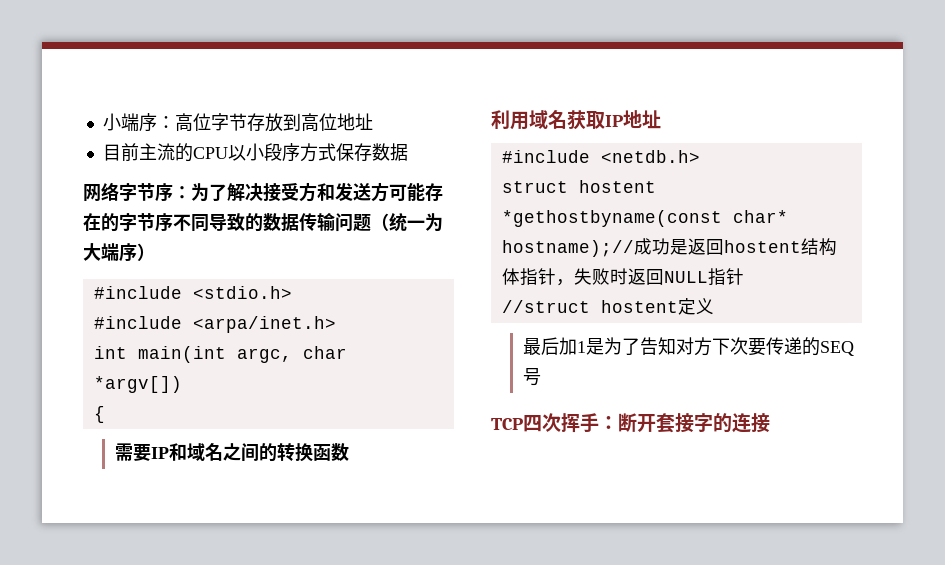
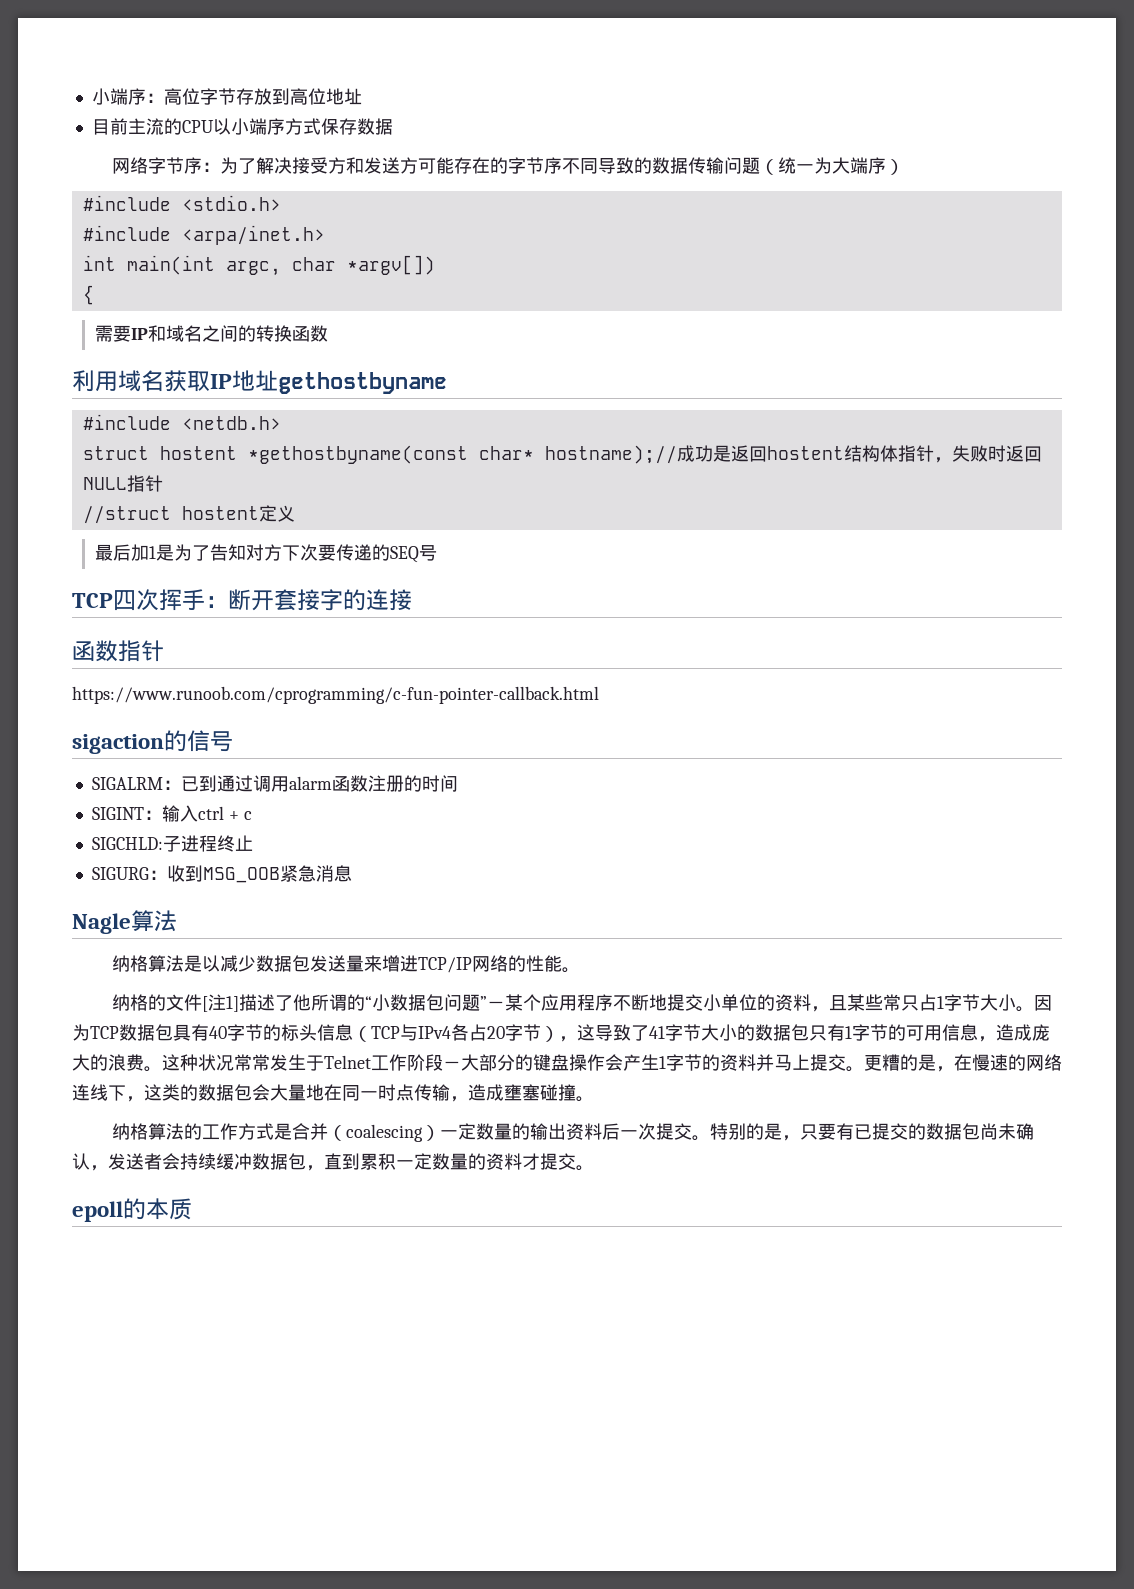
- 目前主流的CPU以小段序方式保存数据
+ 目前主流的CPU以小端序方式保存数据
- 利用域名获取IP地址
+ 利用域名获取IP地址gethostbyname
+ 函数指针
+ https://www.runoob.com/cprogramming/c-fun-pointer-callback.html
+ sigaction的信号
+ SIGALRM：已到通过调用alarm函数注册的时间
+ SIGINT：输入ctrl + c
+ SIGCHLD:子进程终止
+ SIGURG：收到MSG_OOB紧急消息
+ Nagle算法
+ 纳格算法是以减少数据包发送量来增进TCP/IP网络的性能。
+ 纳格的文件[注1]描述了他所谓的“小数据包问题”－某个应用程序不断地提交小单位的资料，且某些常只占1字节大小。因为TCP数据包具有40字节的标头信息（TCP与IPv4各占20字节），这导致了41字节大小的数据包只有1字节的可用信息，造成庞大的浪费。这种状况常常发生于Telnet工作阶段－大部分的键盘操作会产生1字节的资料并马上提交。更糟的是，在慢速的网络连线下，这类的数据包会大量地在同一时点传输，造成壅塞碰撞。
+ 纳格算法的工作方式是合并（coalescing）一定数量的输出资料后一次提交。特别的是，只要有已提交的数据包尚未确认，发送者会持续缓冲数据包，直到累积一定数量的资料才提交。
+ epoll的本质

